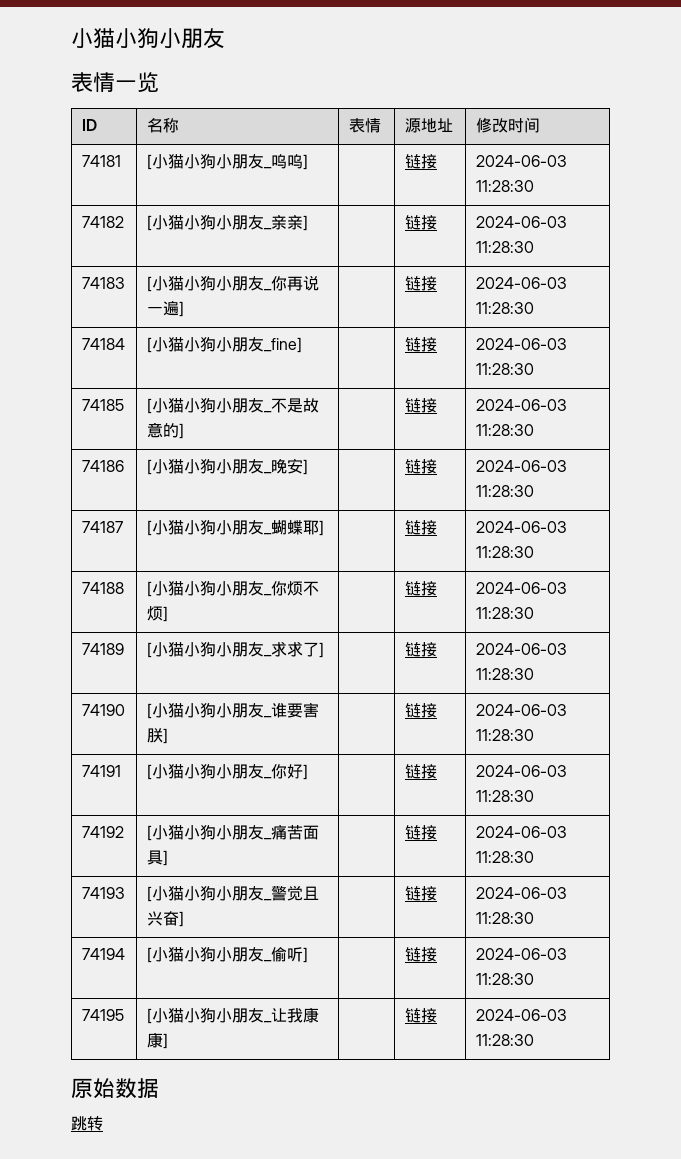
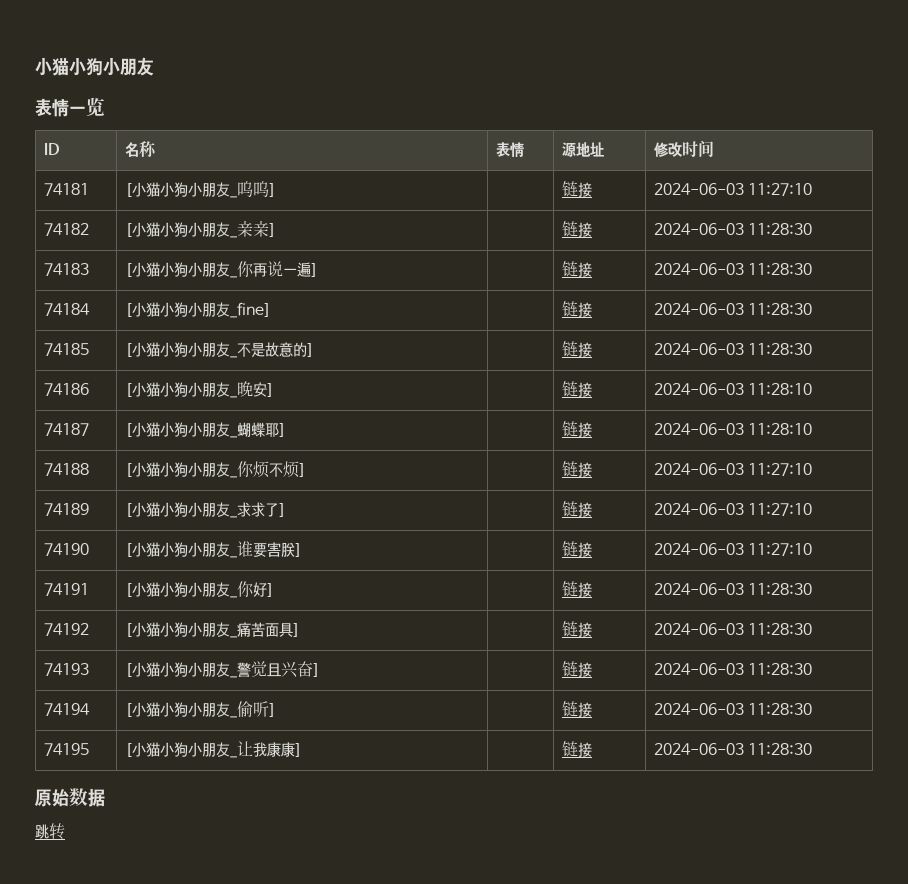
- 74181 | [小猫小狗小朋友_呜呜] | | 链接 | 2024-06-03 11:28:30
+ 74181 | [小猫小狗小朋友_呜呜] | | 链接 | 2024-06-03 11:27:10
- 74186 | [小猫小狗小朋友_晚安] | | 链接 | 2024-06-03 11:28:30
+ 74186 | [小猫小狗小朋友_晚安] | | 链接 | 2024-06-03 11:28:10
- 74187 | [小猫小狗小朋友_蝴蝶耶] | | 链接 | 2024-06-03 11:28:30
+ 74187 | [小猫小狗小朋友_蝴蝶耶] | | 链接 | 2024-06-03 11:28:10
- 74188 | [小猫小狗小朋友_你烦不烦] | | 链接 | 2024-06-03 11:28:30
+ 74188 | [小猫小狗小朋友_你烦不烦] | | 链接 | 2024-06-03 11:27:10
- 74189 | [小猫小狗小朋友_求求了] | | 链接 | 2024-06-03 11:28:30
+ 74189 | [小猫小狗小朋友_求求了] | | 链接 | 2024-06-03 11:27:10
- 74190 | [小猫小狗小朋友_谁要害朕] | | 链接 | 2024-06-03 11:28:30
+ 74190 | [小猫小狗小朋友_谁要害朕] | | 链接 | 2024-06-03 11:27:10

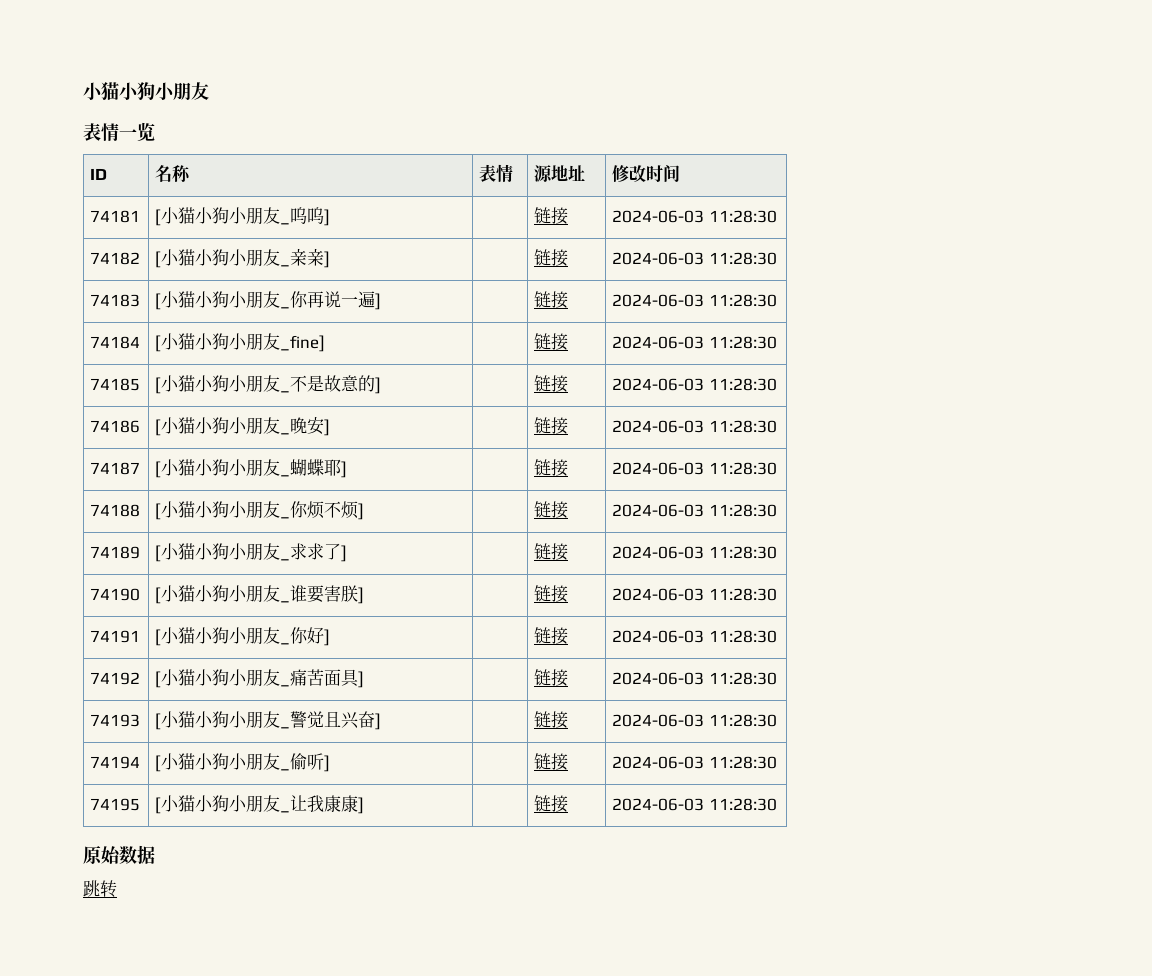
- 74181 | [小猫小狗小朋友_呜呜] | | 链接 | 2024-06-03 11:27:10
+ 74181 | [小猫小狗小朋友_呜呜] | | 链接 | 2024-06-03 11:28:30
- 74186 | [小猫小狗小朋友_晚安] | | 链接 | 2024-06-03 11:28:10
+ 74186 | [小猫小狗小朋友_晚安] | | 链接 | 2024-06-03 11:28:30
- 74187 | [小猫小狗小朋友_蝴蝶耶] | | 链接 | 2024-06-03 11:28:10
+ 74187 | [小猫小狗小朋友_蝴蝶耶] | | 链接 | 2024-06-03 11:28:30
- 74188 | [小猫小狗小朋友_你烦不烦] | | 链接 | 2024-06-03 11:27:10
+ 74188 | [小猫小狗小朋友_你烦不烦] | | 链接 | 2024-06-03 11:28:30
- 74189 | [小猫小狗小朋友_求求了] | | 链接 | 2024-06-03 11:27:10
+ 74189 | [小猫小狗小朋友_求求了] | | 链接 | 2024-06-03 11:28:30
- 74190 | [小猫小狗小朋友_谁要害朕] | | 链接 | 2024-06-03 11:27:10
+ 74190 | [小猫小狗小朋友_谁要害朕] | | 链接 | 2024-06-03 11:28:30

